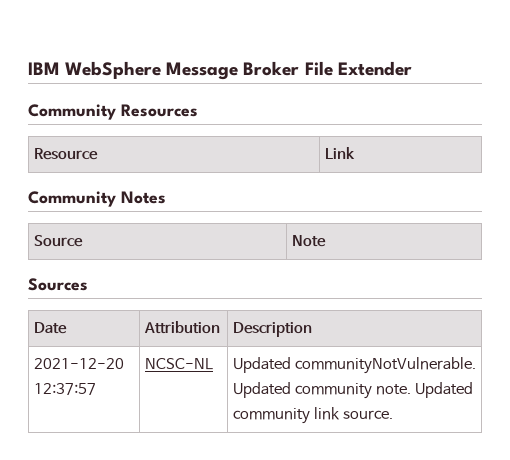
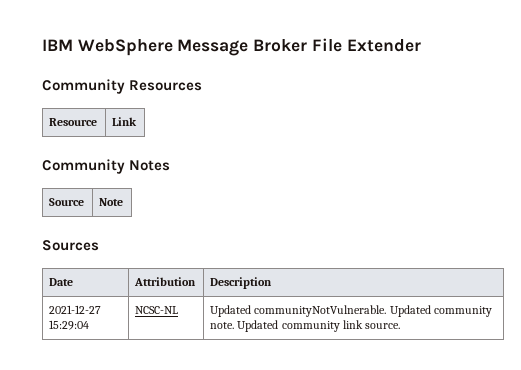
- 2021-12-20 12:37:57 | NCSC-NL | Updated communityNotVulnerable. Updated community note. Updated community link source.
+ 2021-12-27 15:29:04 | NCSC-NL | Updated communityNotVulnerable. Updated community note. Updated community link source.

